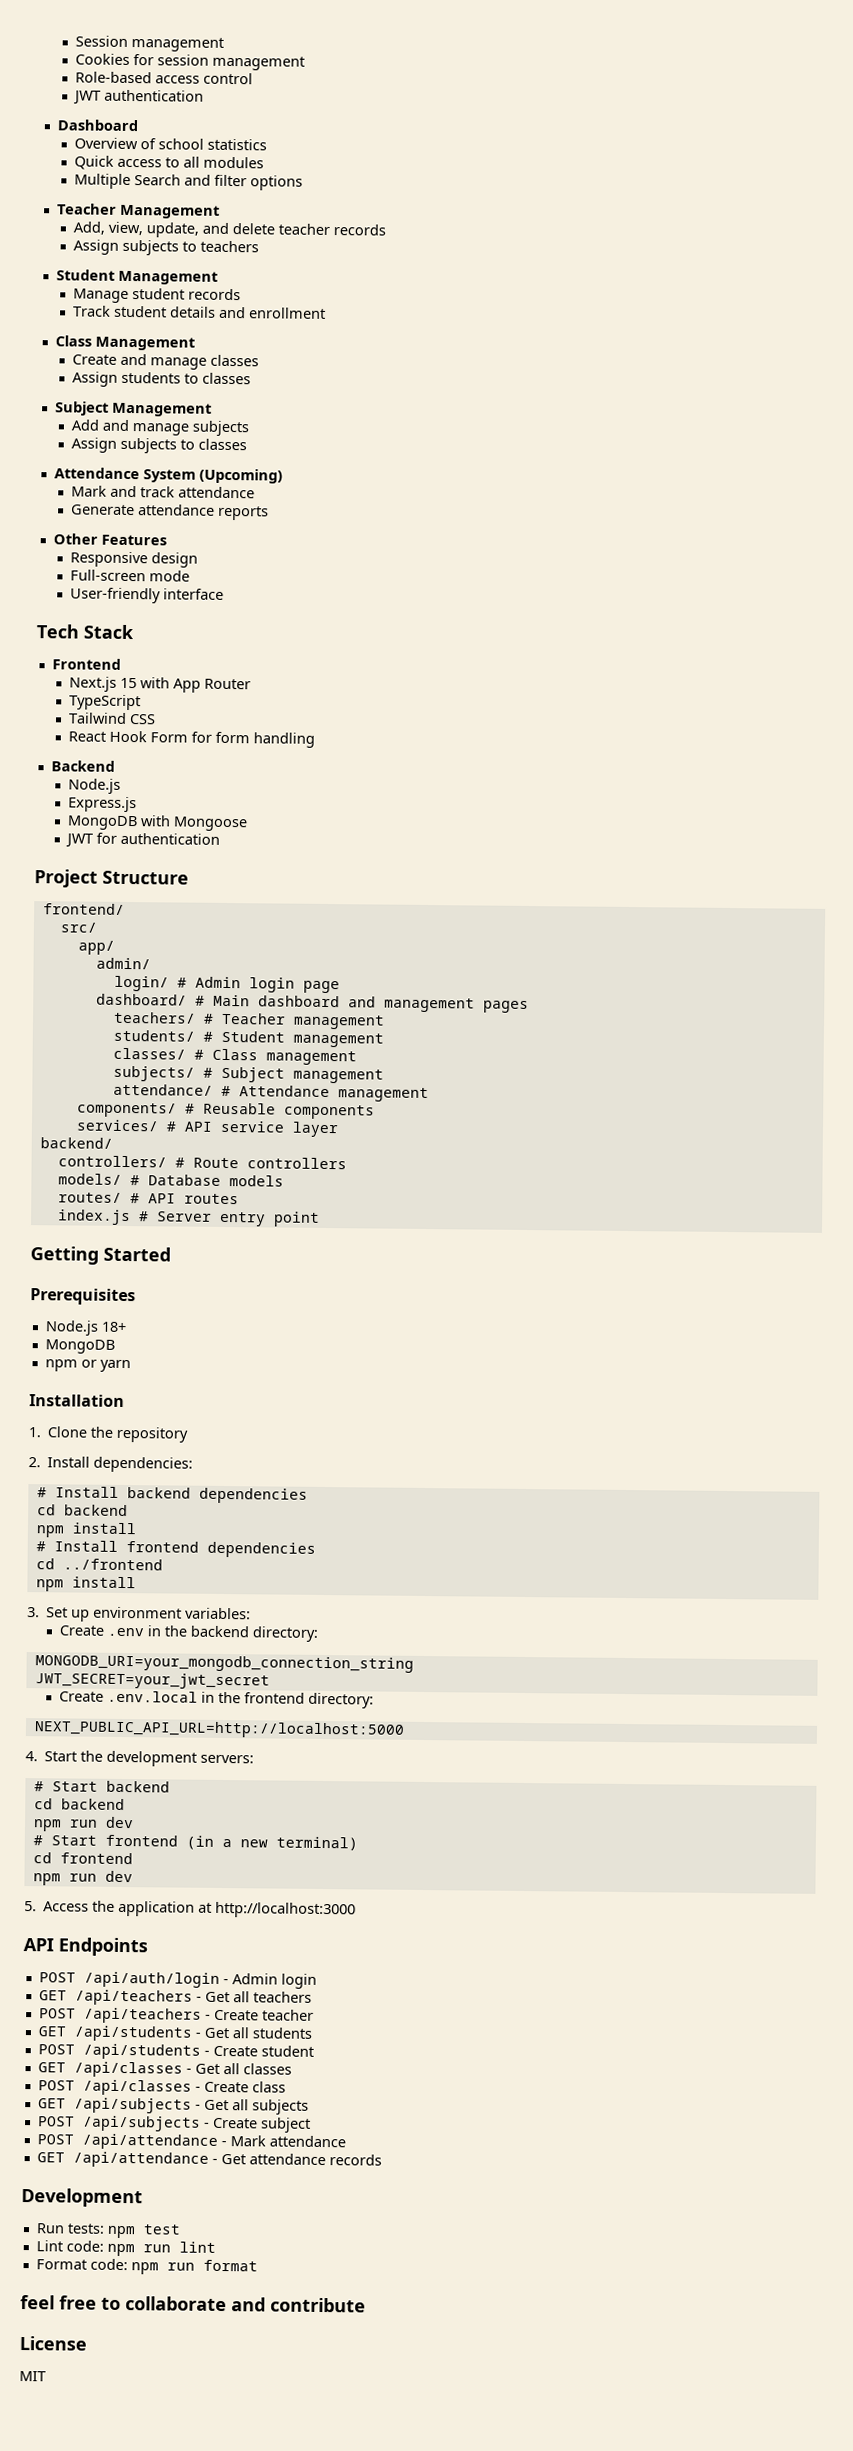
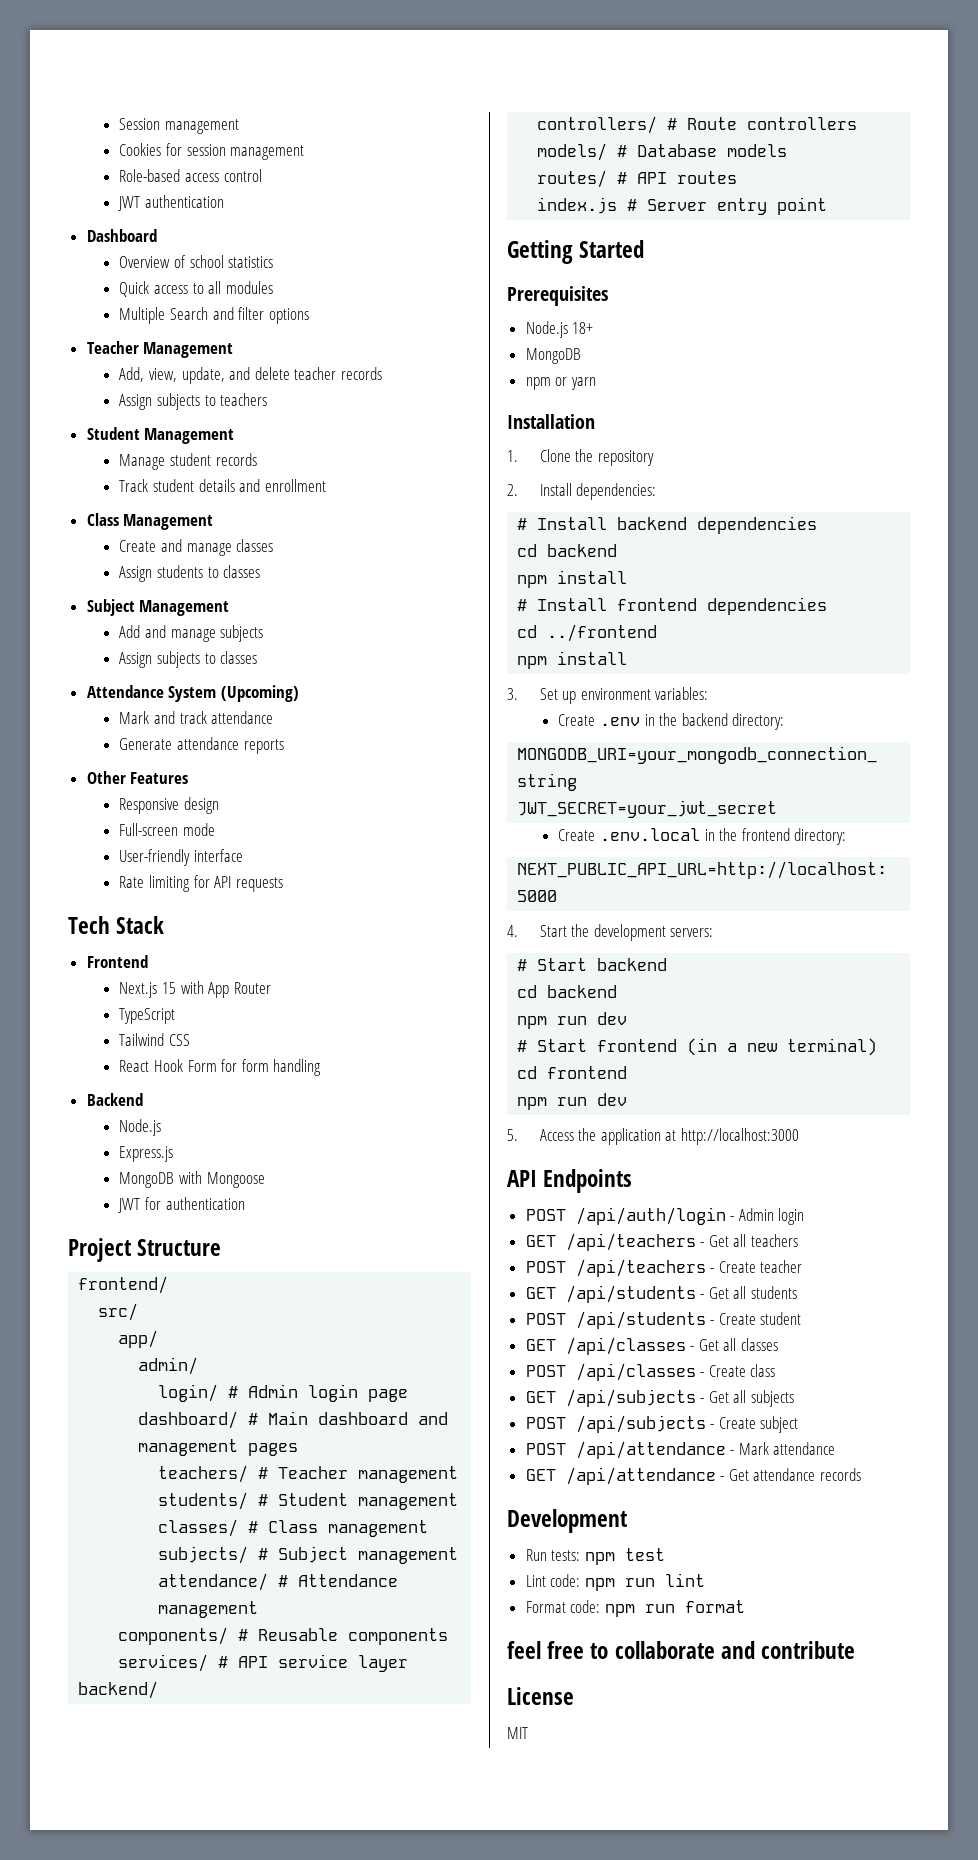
+ Rate limiting for API requests

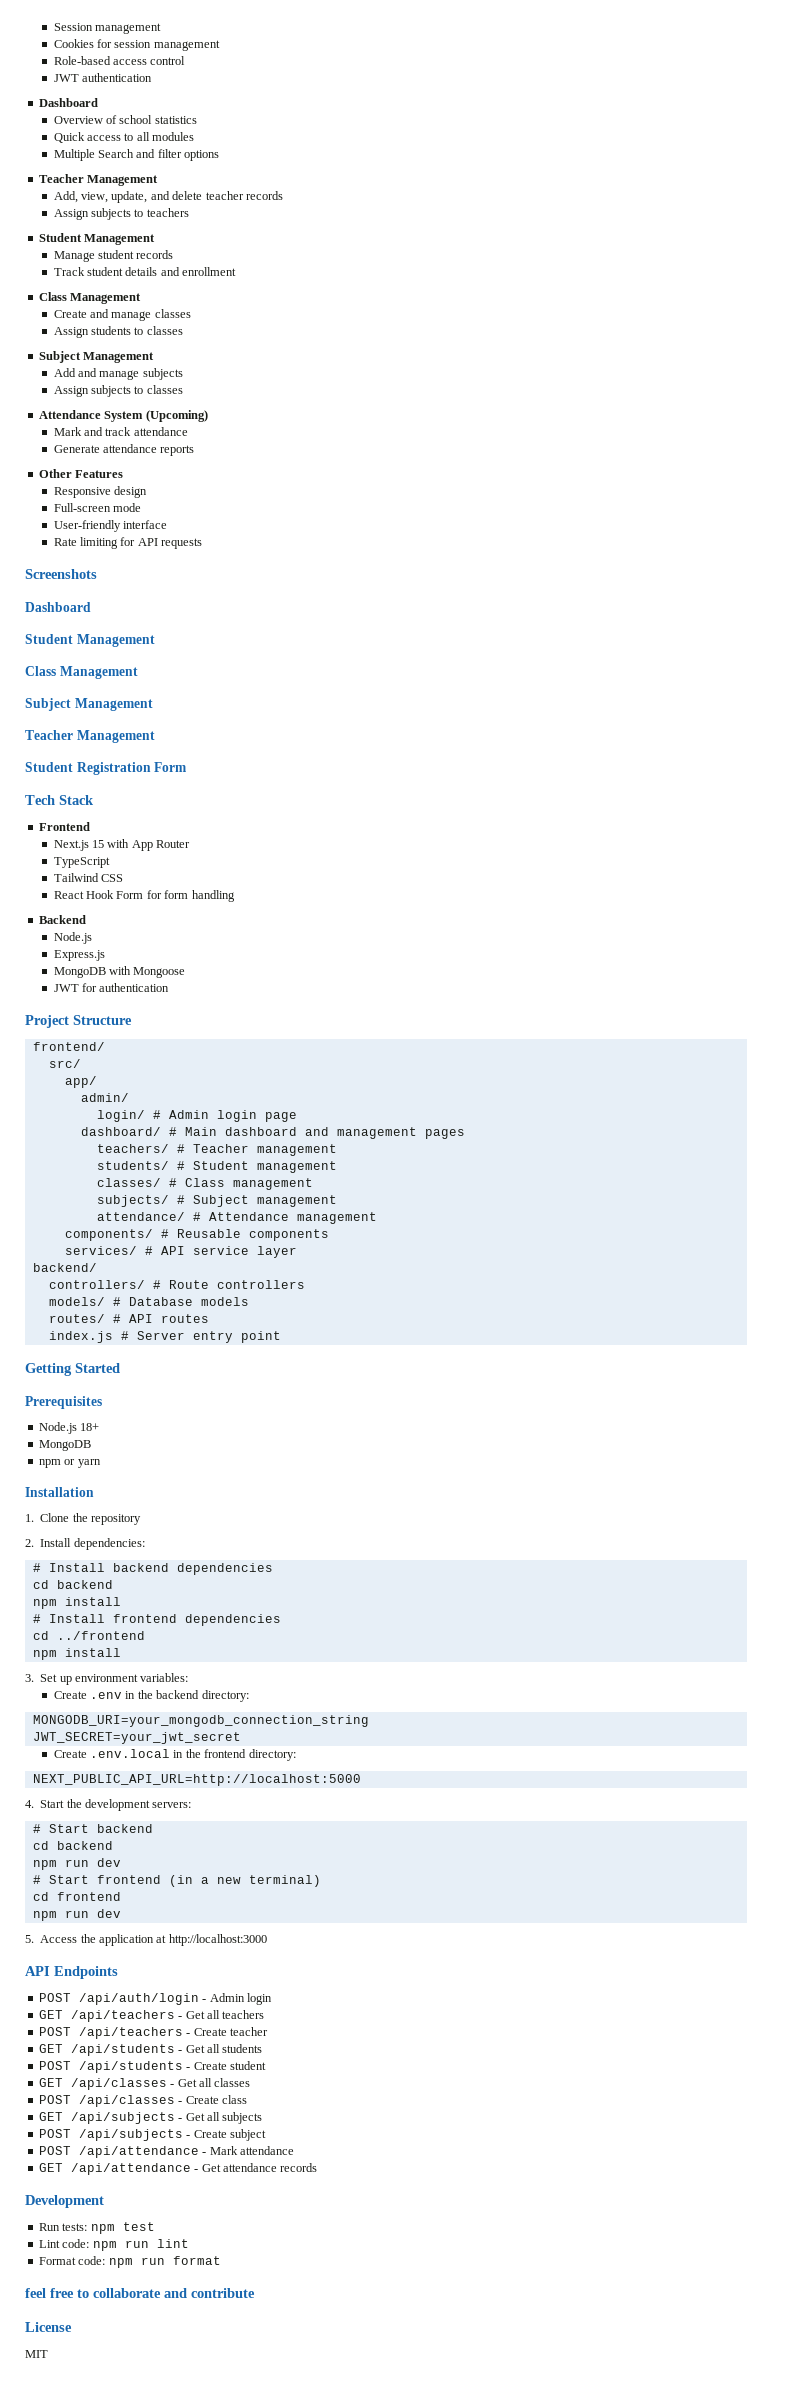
+ Screenshots
+ Dashboard
+ Student Management
+ Class Management
+ Subject Management
+ Teacher Management
+ Student Registration Form

